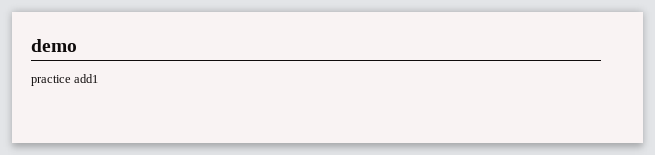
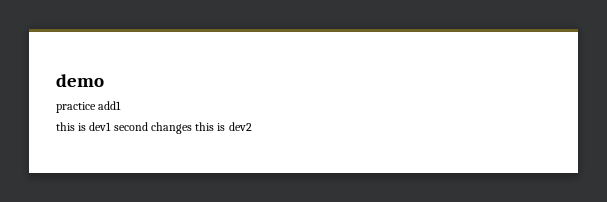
+ this is dev1 second changes this is dev2

